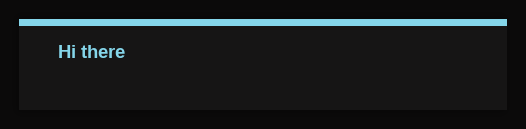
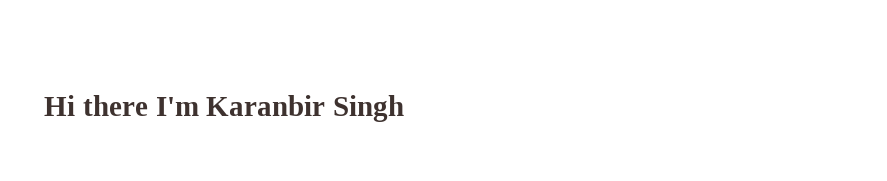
- Hi there
+ Hi there I'm Karanbir Singh

